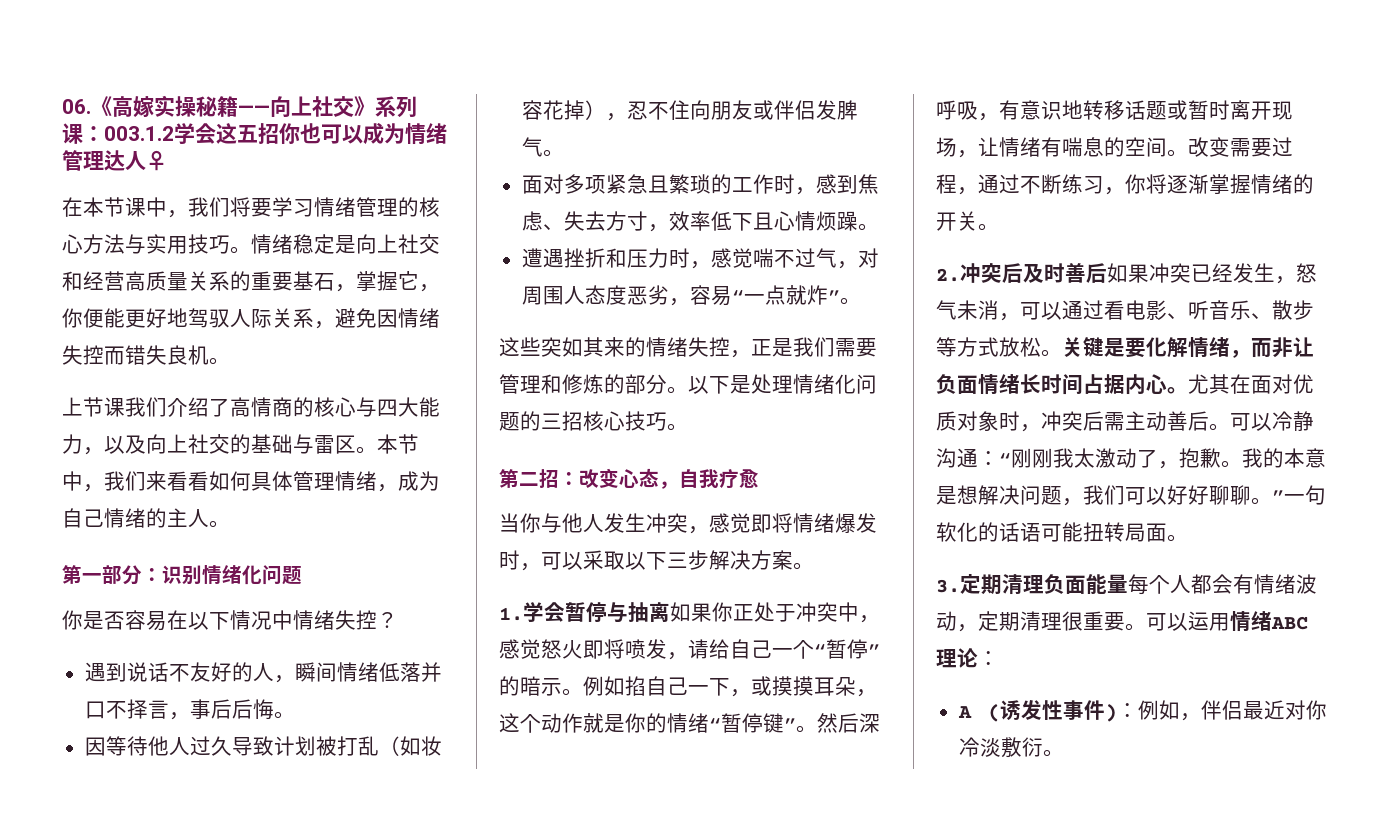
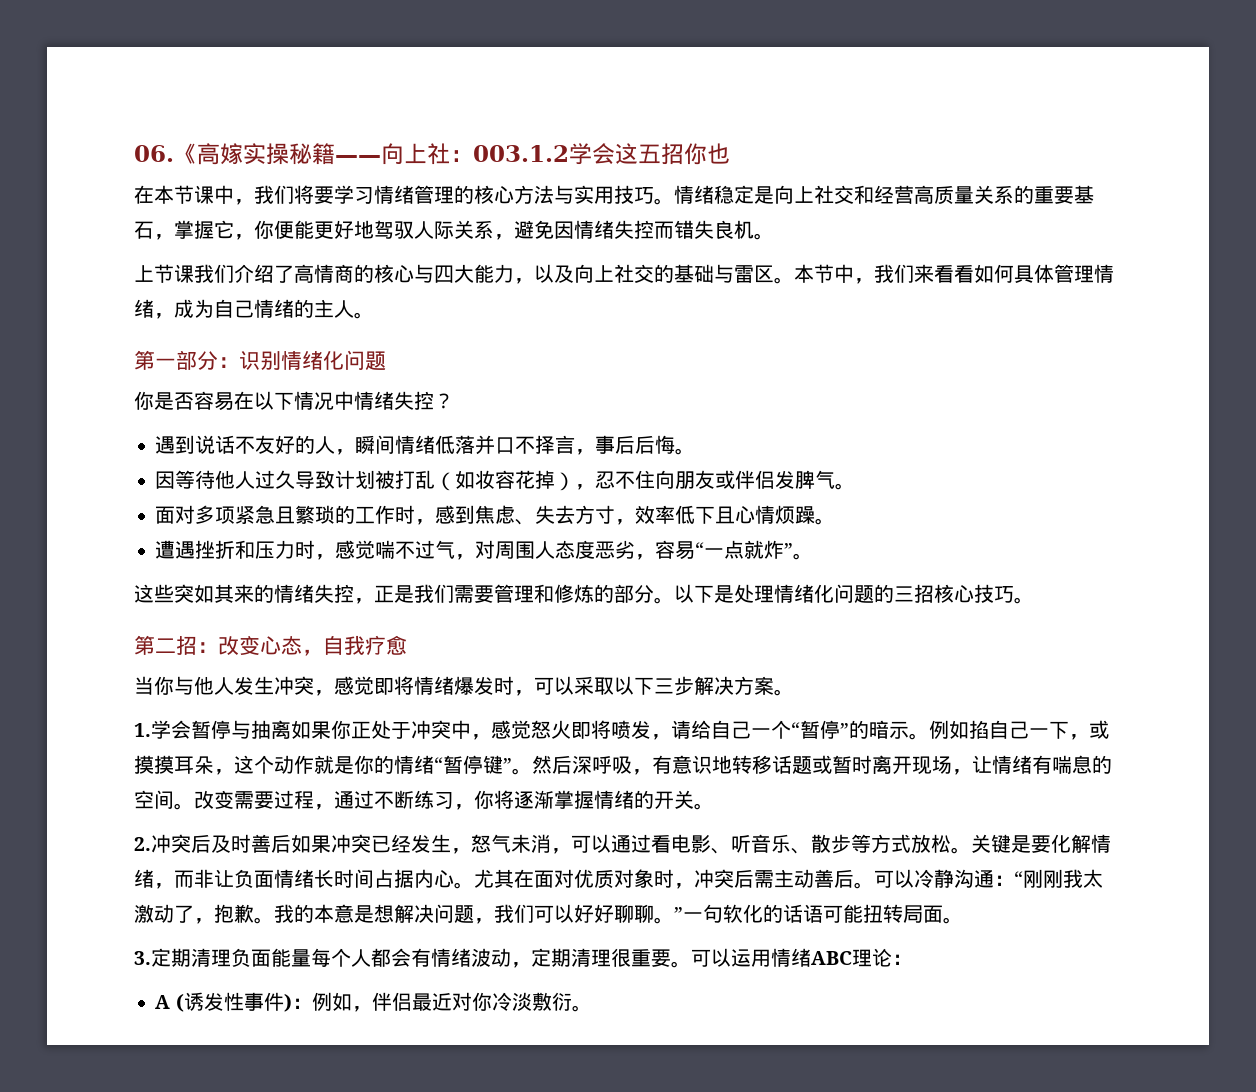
- 06.《高嫁实操秘籍——向上社交》系列课：003.1.2学会这五招你也可以成为情绪管理达人♀
+ 06.《高嫁实操秘籍——向上社：003.1.2学会这五招你也

